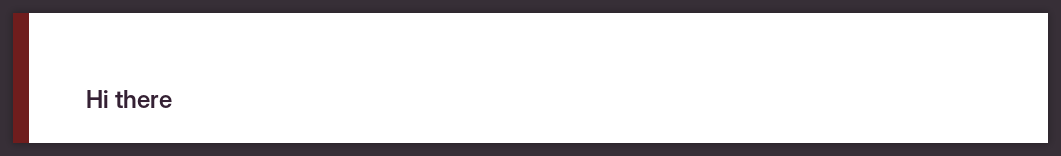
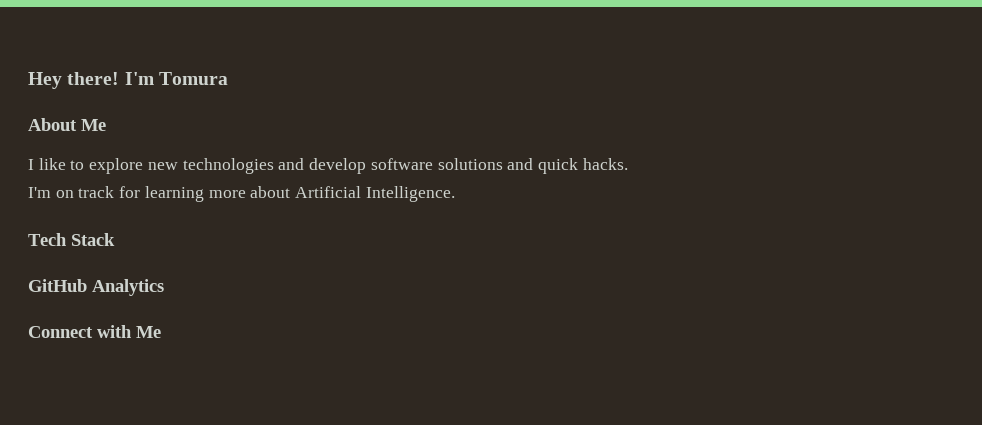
- Hi there
+ Hey there! I'm Tomura
+ About Me
+ I like to explore new technologies and develop software solutions and quick hacks.
+ I'm on track for learning more about Artificial Intelligence.
+ Tech Stack
+ GitHub Analytics
+ Connect with Me

